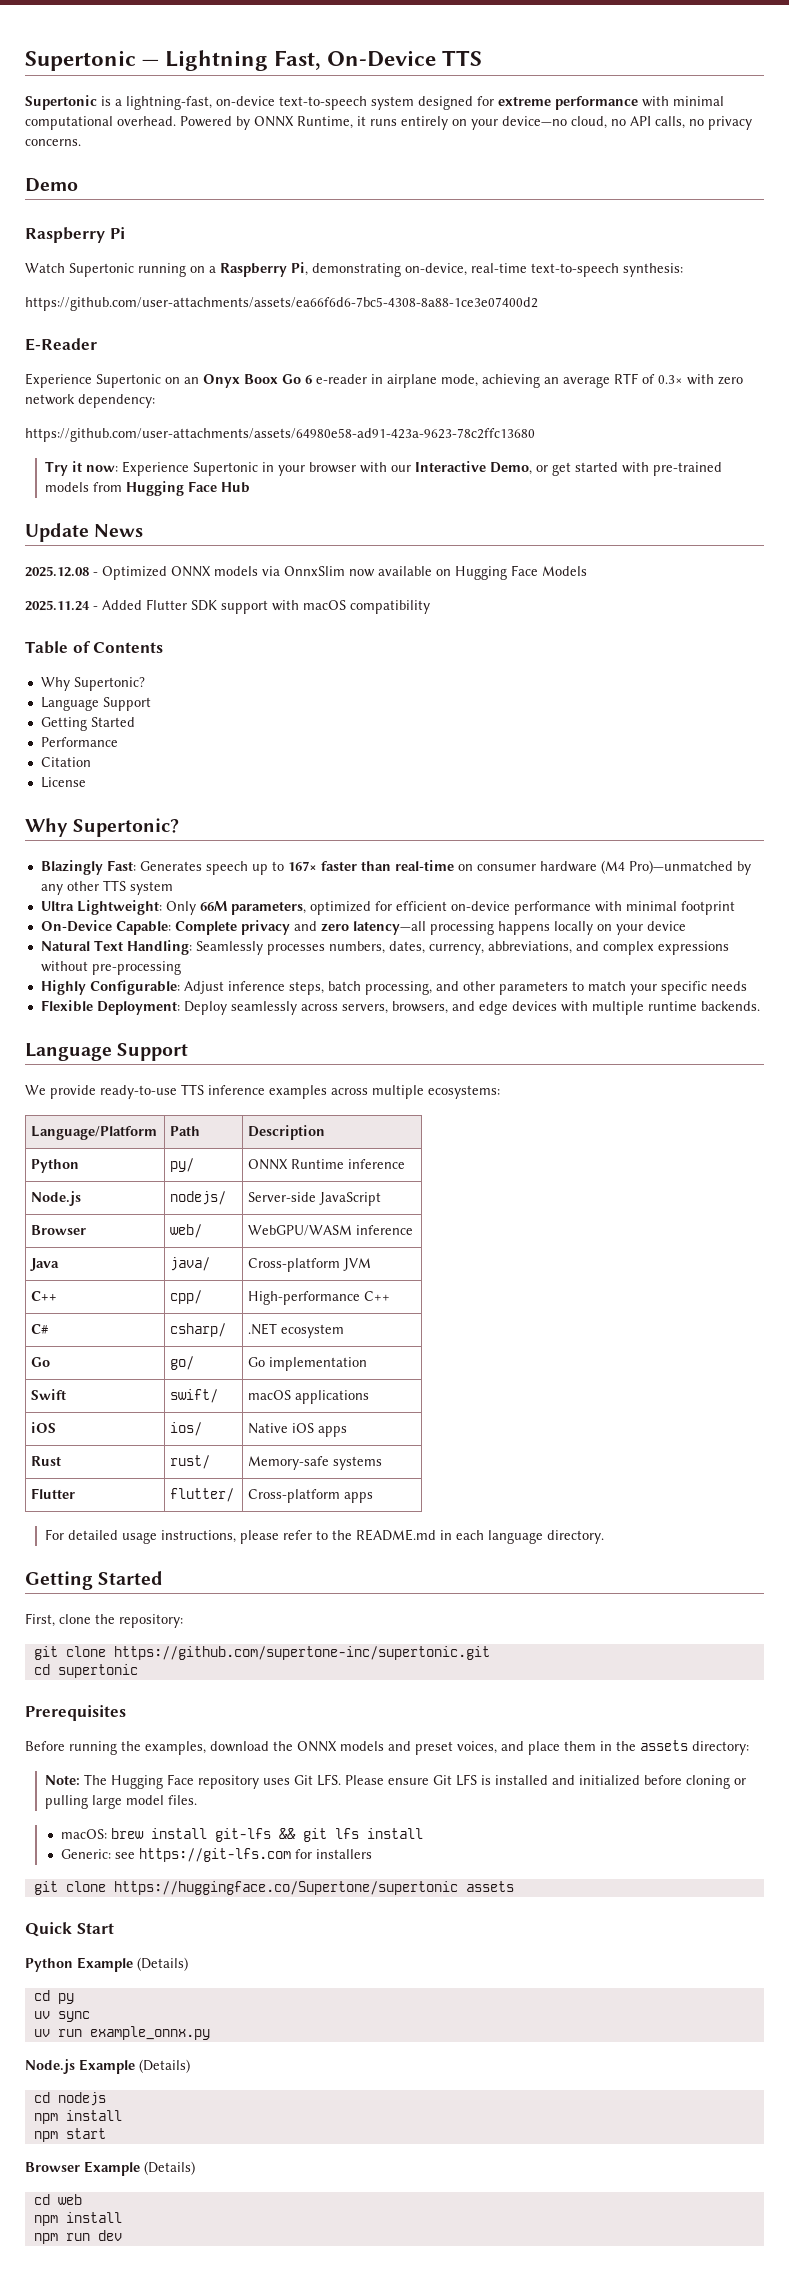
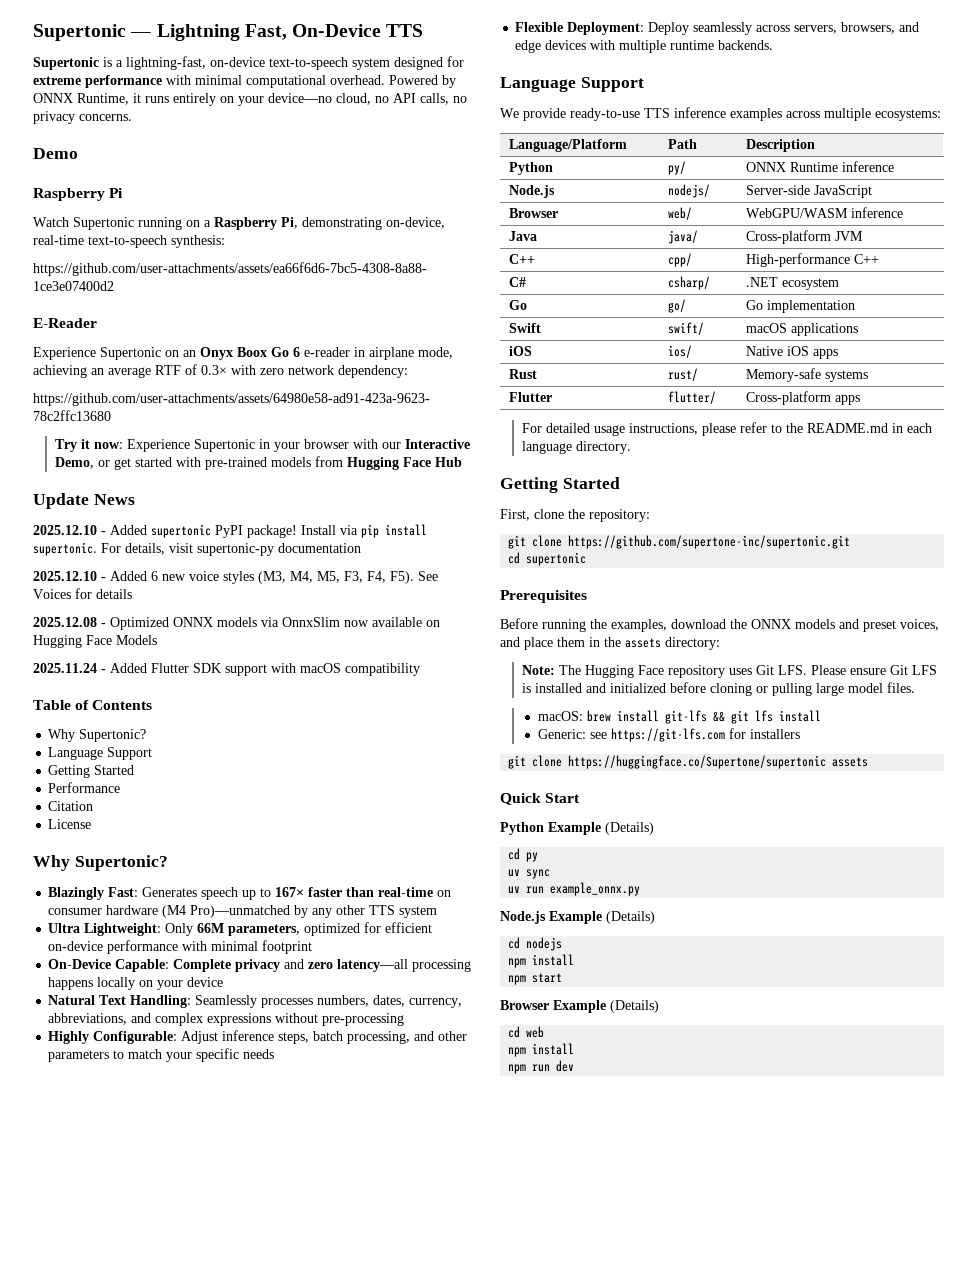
+ 2025.12.10 - Added supertonic PyPI package! Install via pip install supertonic. For details, visit supertonic-py documentation
+ 2025.12.10 - Added 6 new voice styles (M3, M4, M5, F3, F4, F5). See Voices for details

